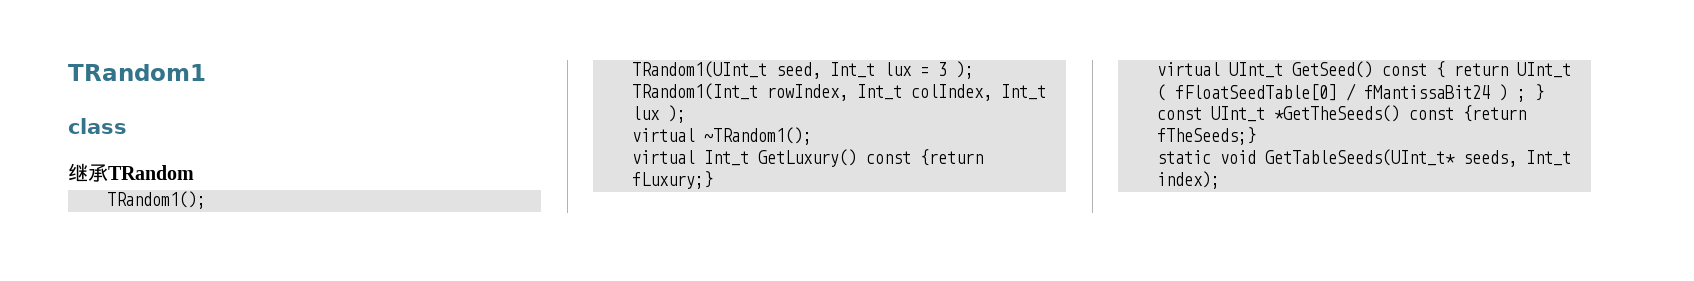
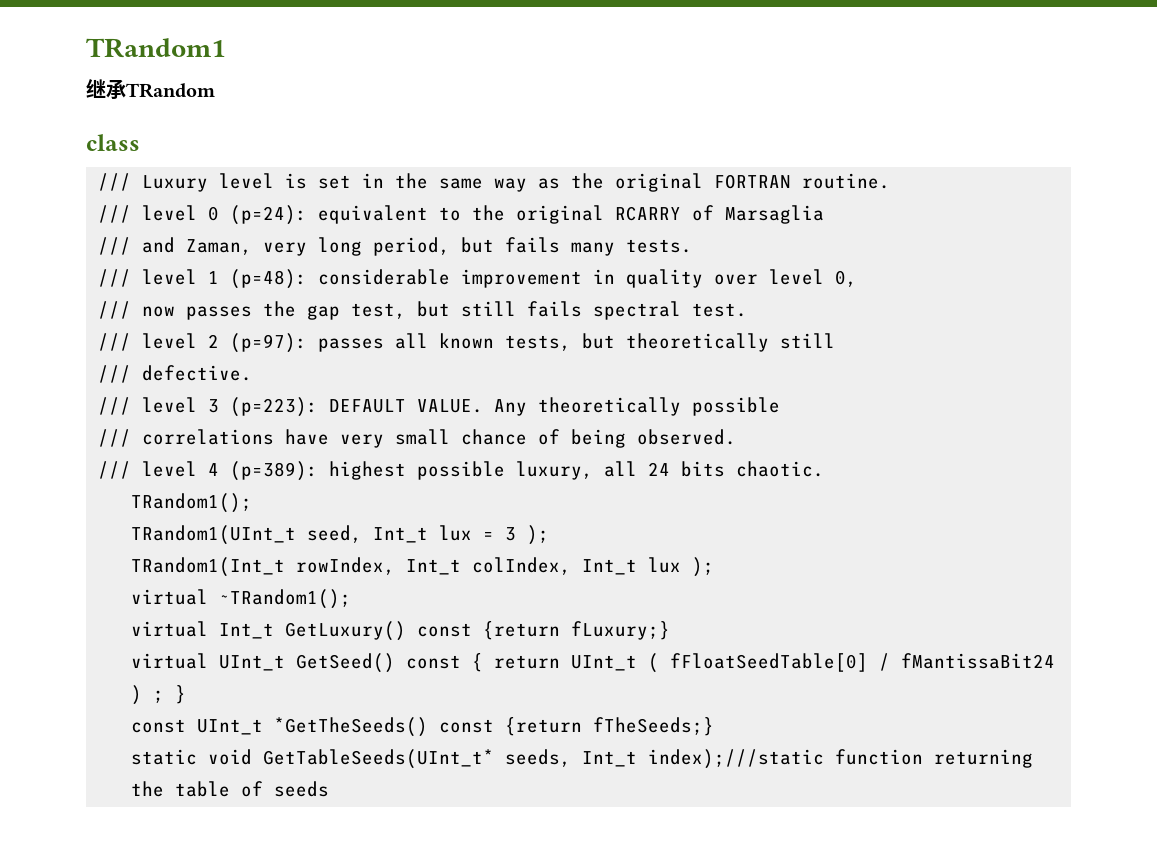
- class
+ class
+ /// Luxury level is set in the same way as the original FORTRAN routine.
+ /// level 0 (p=24): equivalent to the original RCARRY of Marsaglia
+ /// and Zaman, very long period, but fails many tests.
+ /// level 1 (p=48): considerable improvement in quality over level 0,
+ /// now passes the gap test, but still fails spectral test.
+ /// level 2 (p=97): passes all known tests, but theoretically still
+ /// defective.
+ /// level 3 (p=223): DEFAULT VALUE. Any theoretically possible
+ /// correlations have very small chance of being observed.
+ /// level 4 (p=389): highest possible luxury, all 24 bits chaotic.
- static void GetTableSeeds(UInt_t* seeds, Int_t index);
+ static void GetTableSeeds(UInt_t* seeds, Int_t index);///static function returning the table of seeds

